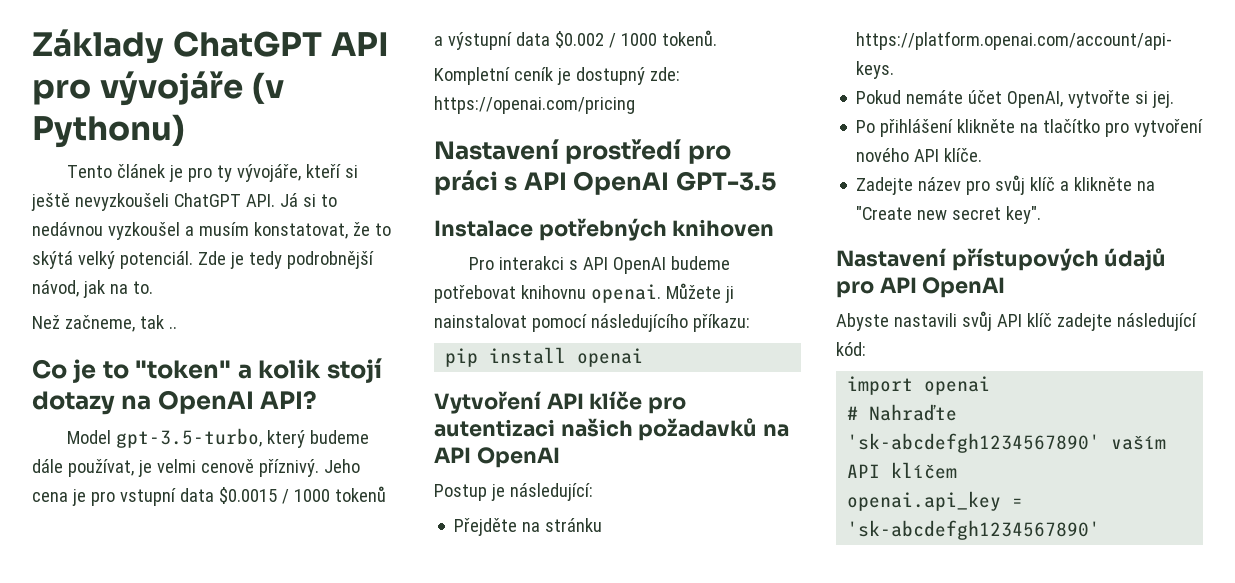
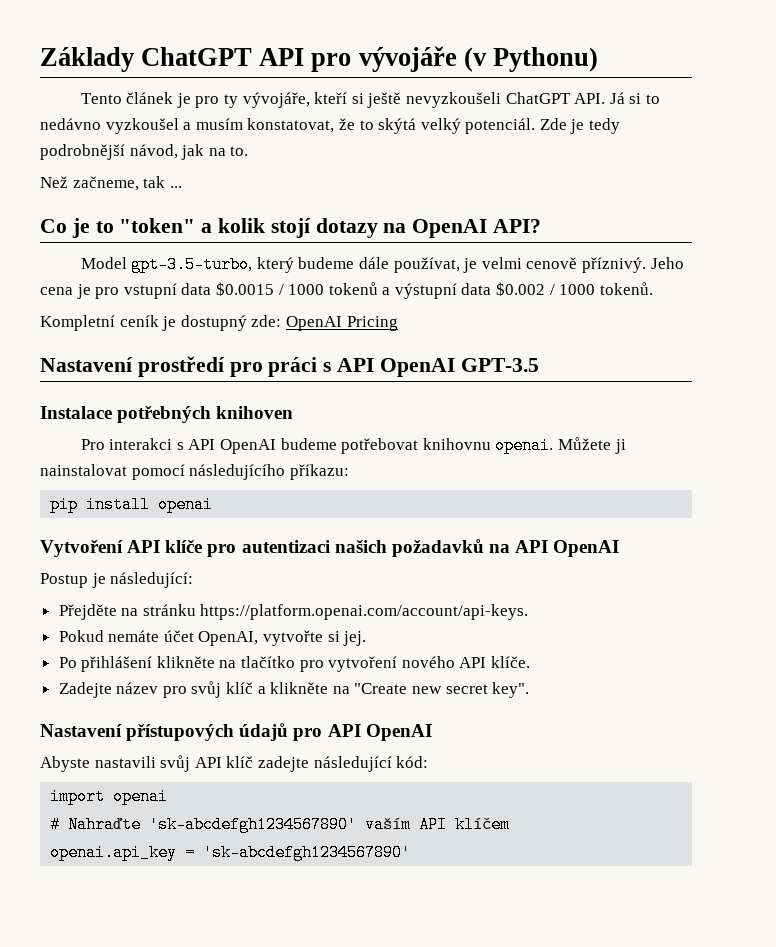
- Tento článek je pro ty vývojáře, kteří si ještě nevyzkoušeli ChatGPT API. Já si to nedávnou vyzkoušel a musím konstatovat, že to skýtá velký potenciál.
+ Tento článek je pro ty vývojáře, kteří si ještě nevyzkoušeli ChatGPT API. Já si to nedávno vyzkoušel a musím konstatovat, že to skýtá velký potenciál.
- Než začneme, tak ..
+ Než začneme, tak ...
- Kompletní ceník je dostupný zde: https://openai.com/pricing
+ Kompletní ceník je dostupný zde: OpenAI Pricing

